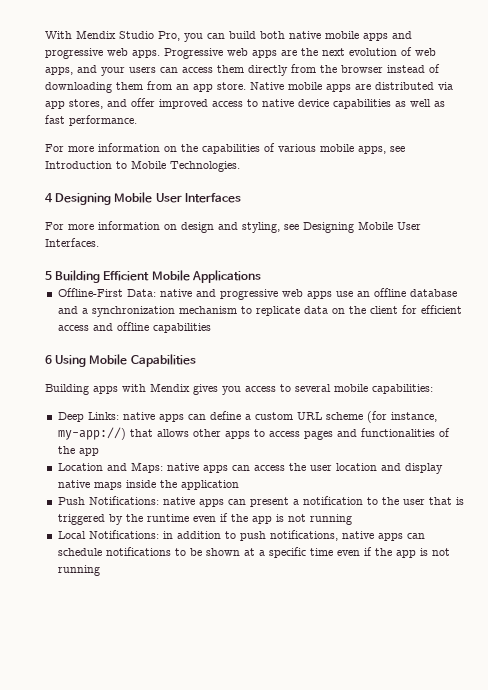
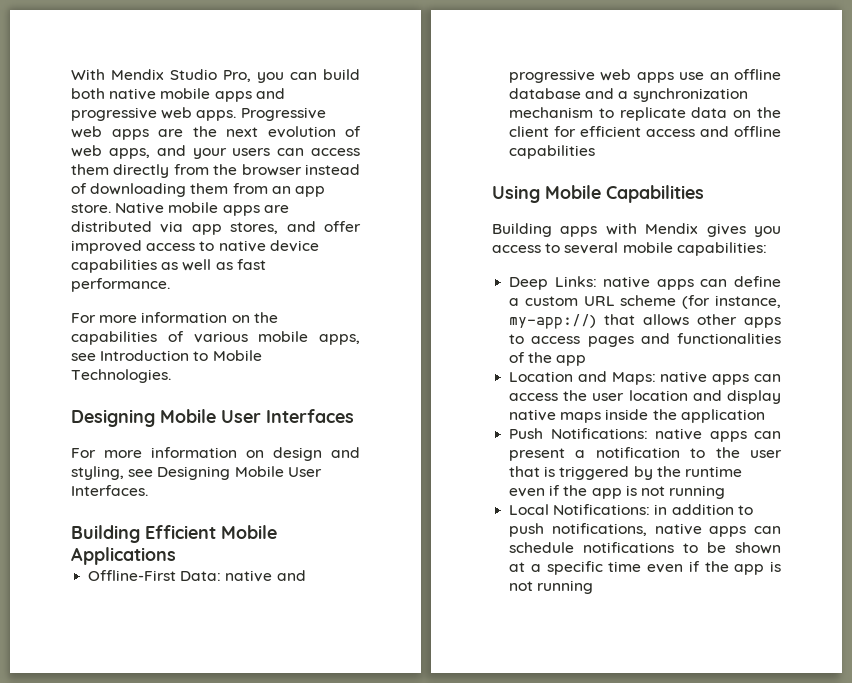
- 4 Designing Mobile User Interfaces
+ Designing Mobile User Interfaces
- 5 Building Efficient Mobile Applications
+ Building Efficient Mobile Applications
- 6 Using Mobile Capabilities
+ Using Mobile Capabilities

